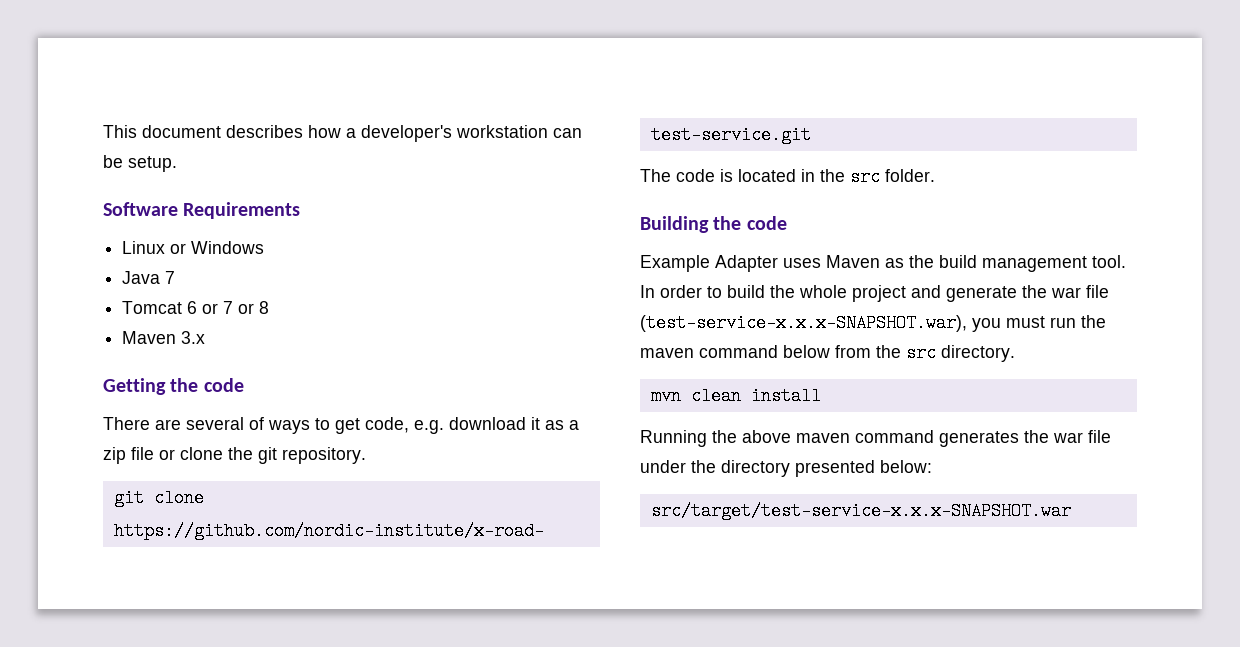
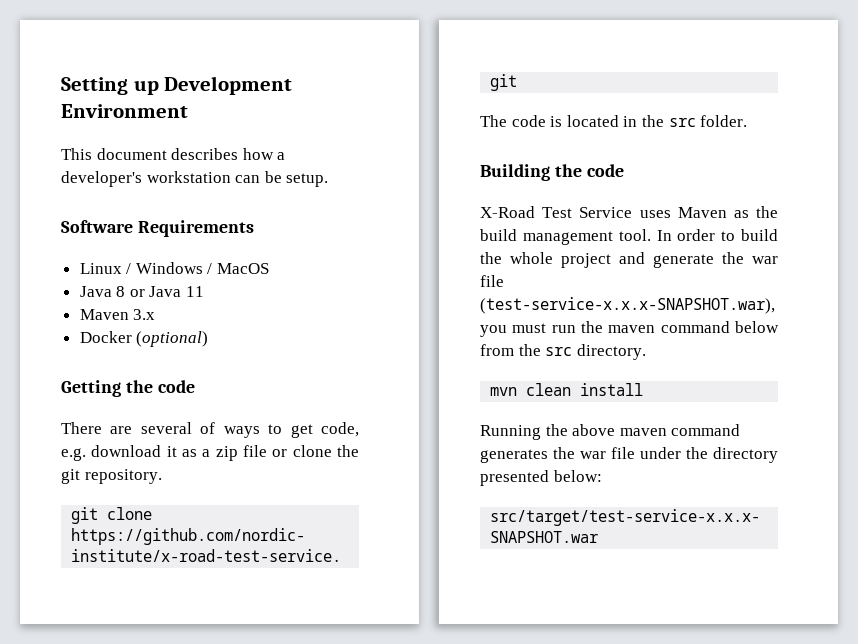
+ Setting up Development Environment
- Linux or Windows
- Java 7
- Tomcat 6 or 7 or 8
+ Linux / Windows / MacOS
+ Java 8 or Java 11
+ Docker (optional)
- Example Adapter uses Maven as the build management tool.
+ X-Road Test Service uses Maven as the build management tool.

